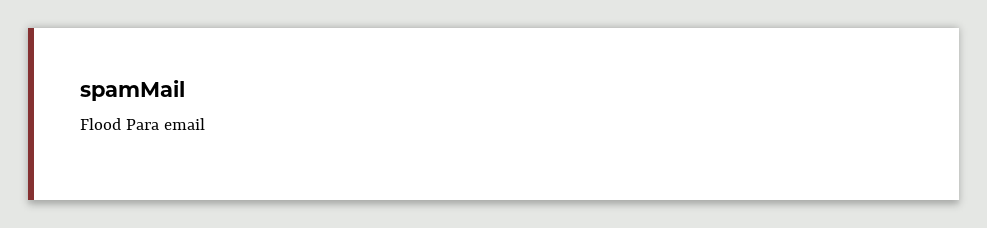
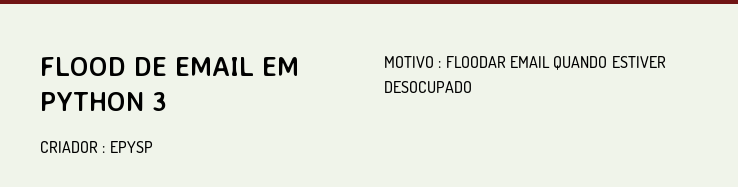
- spamMail
- Flood Para email
+ FLOOD DE EMAIL EM PYTHON 3
+ CRIADOR : EPYSP
+ MOTIVO : FLOODAR EMAIL QUANDO ESTIVER DESOCUPADO

